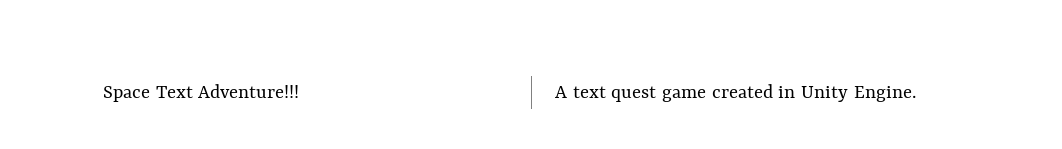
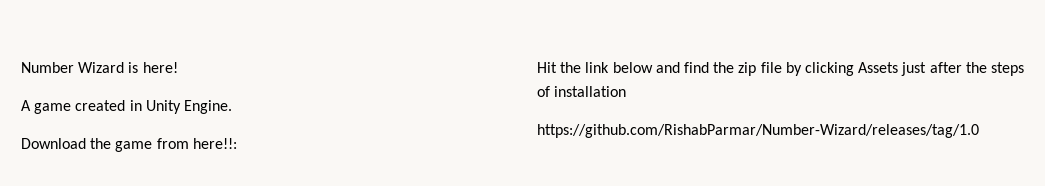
- Space Text Adventure!!!
+ Number Wizard is here!
- A text quest game created in Unity Engine.
+ A game created in Unity Engine.
+ Download the game from here!!:
+ Hit the link below and find the zip file by clicking Assets just after the steps of installation
+ https://github.com/RishabParmar/Number-Wizard/releases/tag/1.0

